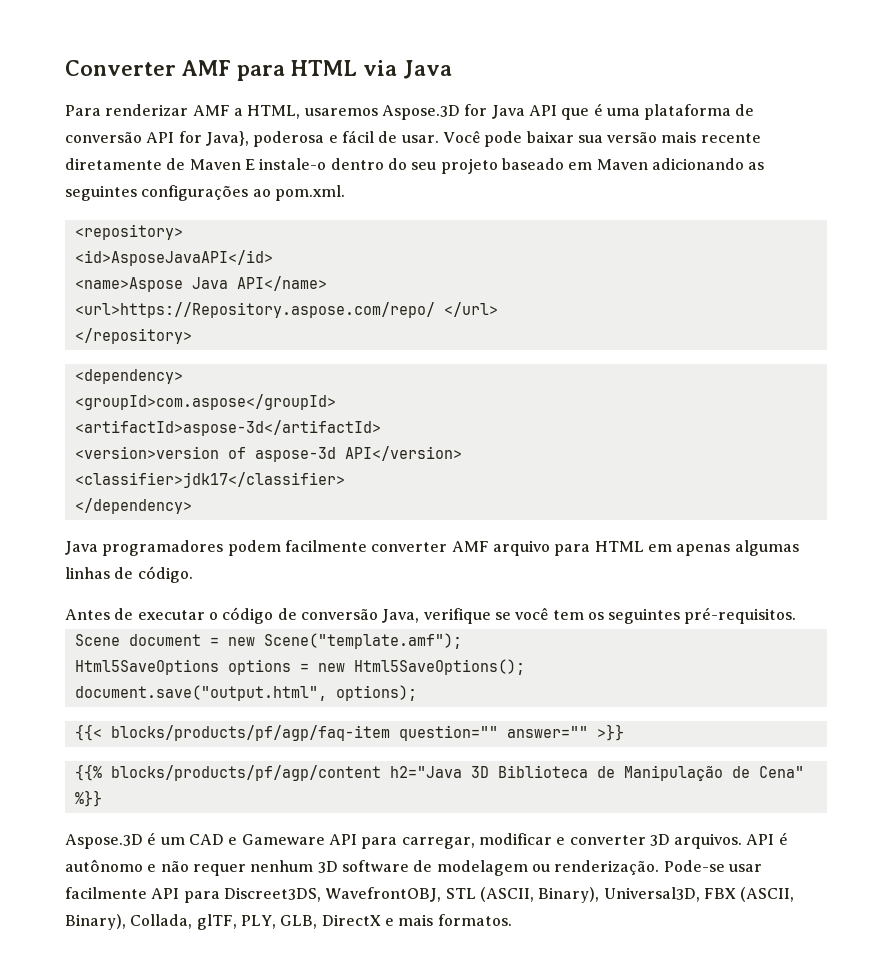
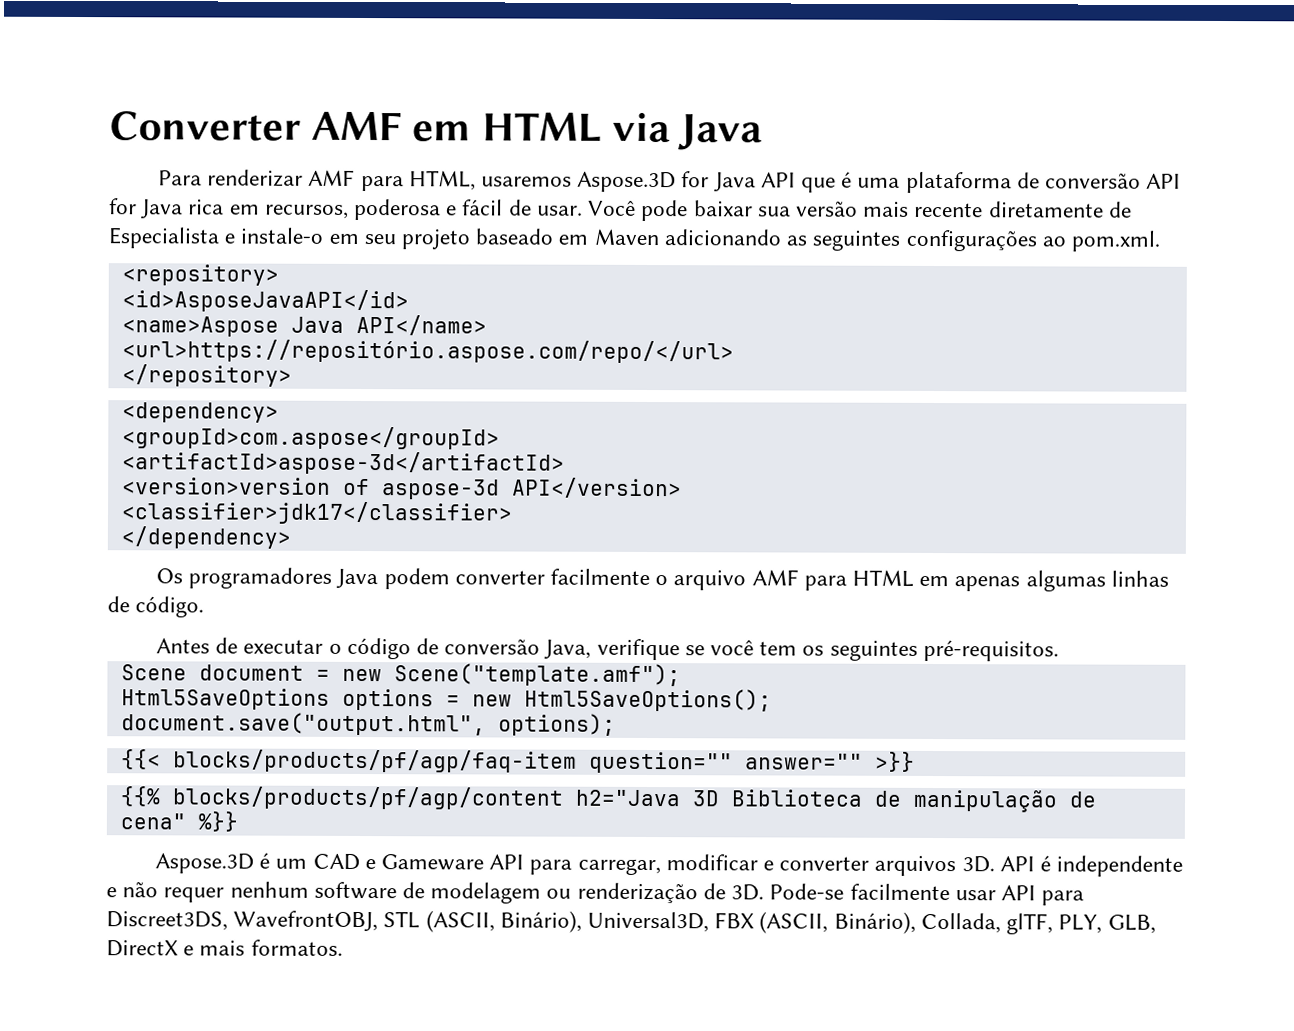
- Converter AMF para HTML via Java
+ Converter AMF em HTML via Java
- Para renderizar AMF a HTML, usaremos Aspose.3D for Java API que é uma plataforma de conversão API for Java}, poderosa e fácil de usar.
+ Para renderizar AMF para HTML, usaremos Aspose.3D for Java API que é uma plataforma de conversão API for Java rica em recursos, poderosa e fácil de usar.
- Você pode baixar sua versão mais recente diretamente de Maven E instale-o dentro do seu projeto baseado em Maven adicionando as seguintes configurações ao pom.xml.
+ Você pode baixar sua versão mais recente diretamente de Especialista e instale-o em seu projeto baseado em Maven adicionando as seguintes configurações ao pom.xml.
- <url>https://Repository.aspose.com/repo/ </url>
+ <url>https://repositório.aspose.com/repo/</url>
- Java programadores podem facilmente converter AMF arquivo para HTML em apenas algumas linhas de código.
+ Os programadores Java podem converter facilmente o arquivo AMF para HTML em apenas algumas linhas de código.
- {{% blocks/products/pf/agp/content h2="Java 3D Biblioteca de Manipulação de Cena" %}}
+ {{% blocks/products/pf/agp/content h2="Java 3D Biblioteca de manipulação de cena" %}}
- Aspose.3D é um CAD e Gameware API para carregar, modificar e converter 3D arquivos.
+ Aspose.3D é um CAD e Gameware API para carregar, modificar e converter arquivos 3D.
- API é autônomo e não requer nenhum 3D software de modelagem ou renderização. Pode-se usar facilmente API para Discreet3DS, WavefrontOBJ, STL (ASCII, Binary), Universal3D, FBX (ASCII, Binary), Collada, glTF, PLY, GLB, DirectX e mais formatos.
+ API é independente e não requer nenhum software de modelagem ou renderização de 3D. Pode-se facilmente usar API para Discreet3DS, WavefrontOBJ, STL (ASCII, Binário), Universal3D, FBX (ASCII, Binário), Collada, glTF, PLY, GLB, DirectX e mais formatos.

